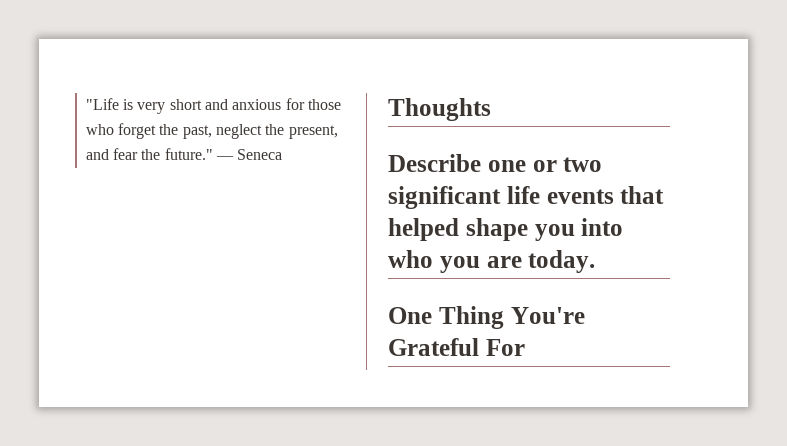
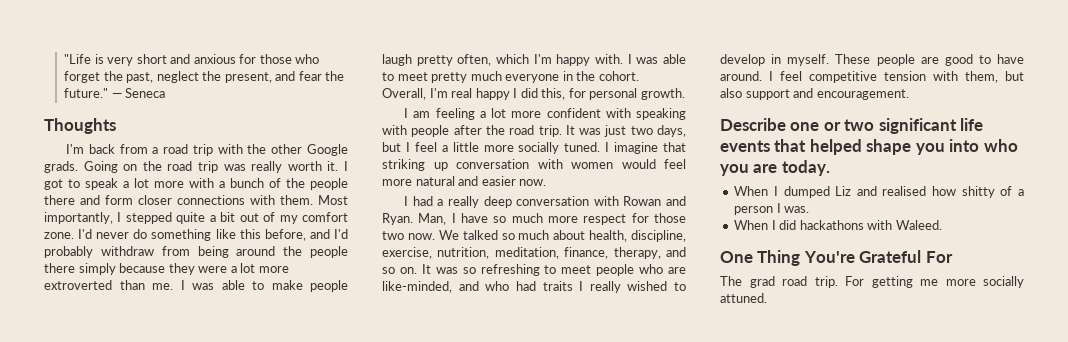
+ I'm back from a road trip with the other Google grads. Going on the road trip was really worth it. I got to speak a lot more with a bunch of the people there and form closer connections with them. Most importantly, I stepped quite a bit out of my comfort zone. I'd never do something like this before, and I'd probably withdraw from being around the people there simply because they were a lot more extroverted than me. I was able to make people laugh pretty often, which I'm happy with. I was able to meet pretty much everyone in the cohort. Overall, I'm real happy I did this, for personal growth.
+ I am feeling a lot more confident with speaking with people after the road trip. It was just two days, but I feel a little more socially tuned. I imagine that striking up conversation with women would feel more natural and easier now.
+ I had a really deep conversation with Rowan and Ryan. Man, I have so much more respect for those two now. We talked so much about health, discipline, exercise, nutrition, meditation, finance, therapy, and so on. It was so refreshing to meet people who are like-minded, and who had traits I really wished to develop in myself. These people are good to have around. I feel competitive tension with them, but also support and encouragement.
+ When I dumped Liz and realised how shitty of a person I was.
+ When I did hackathons with Waleed.
+ The grad road trip. For getting me more socially attuned.

